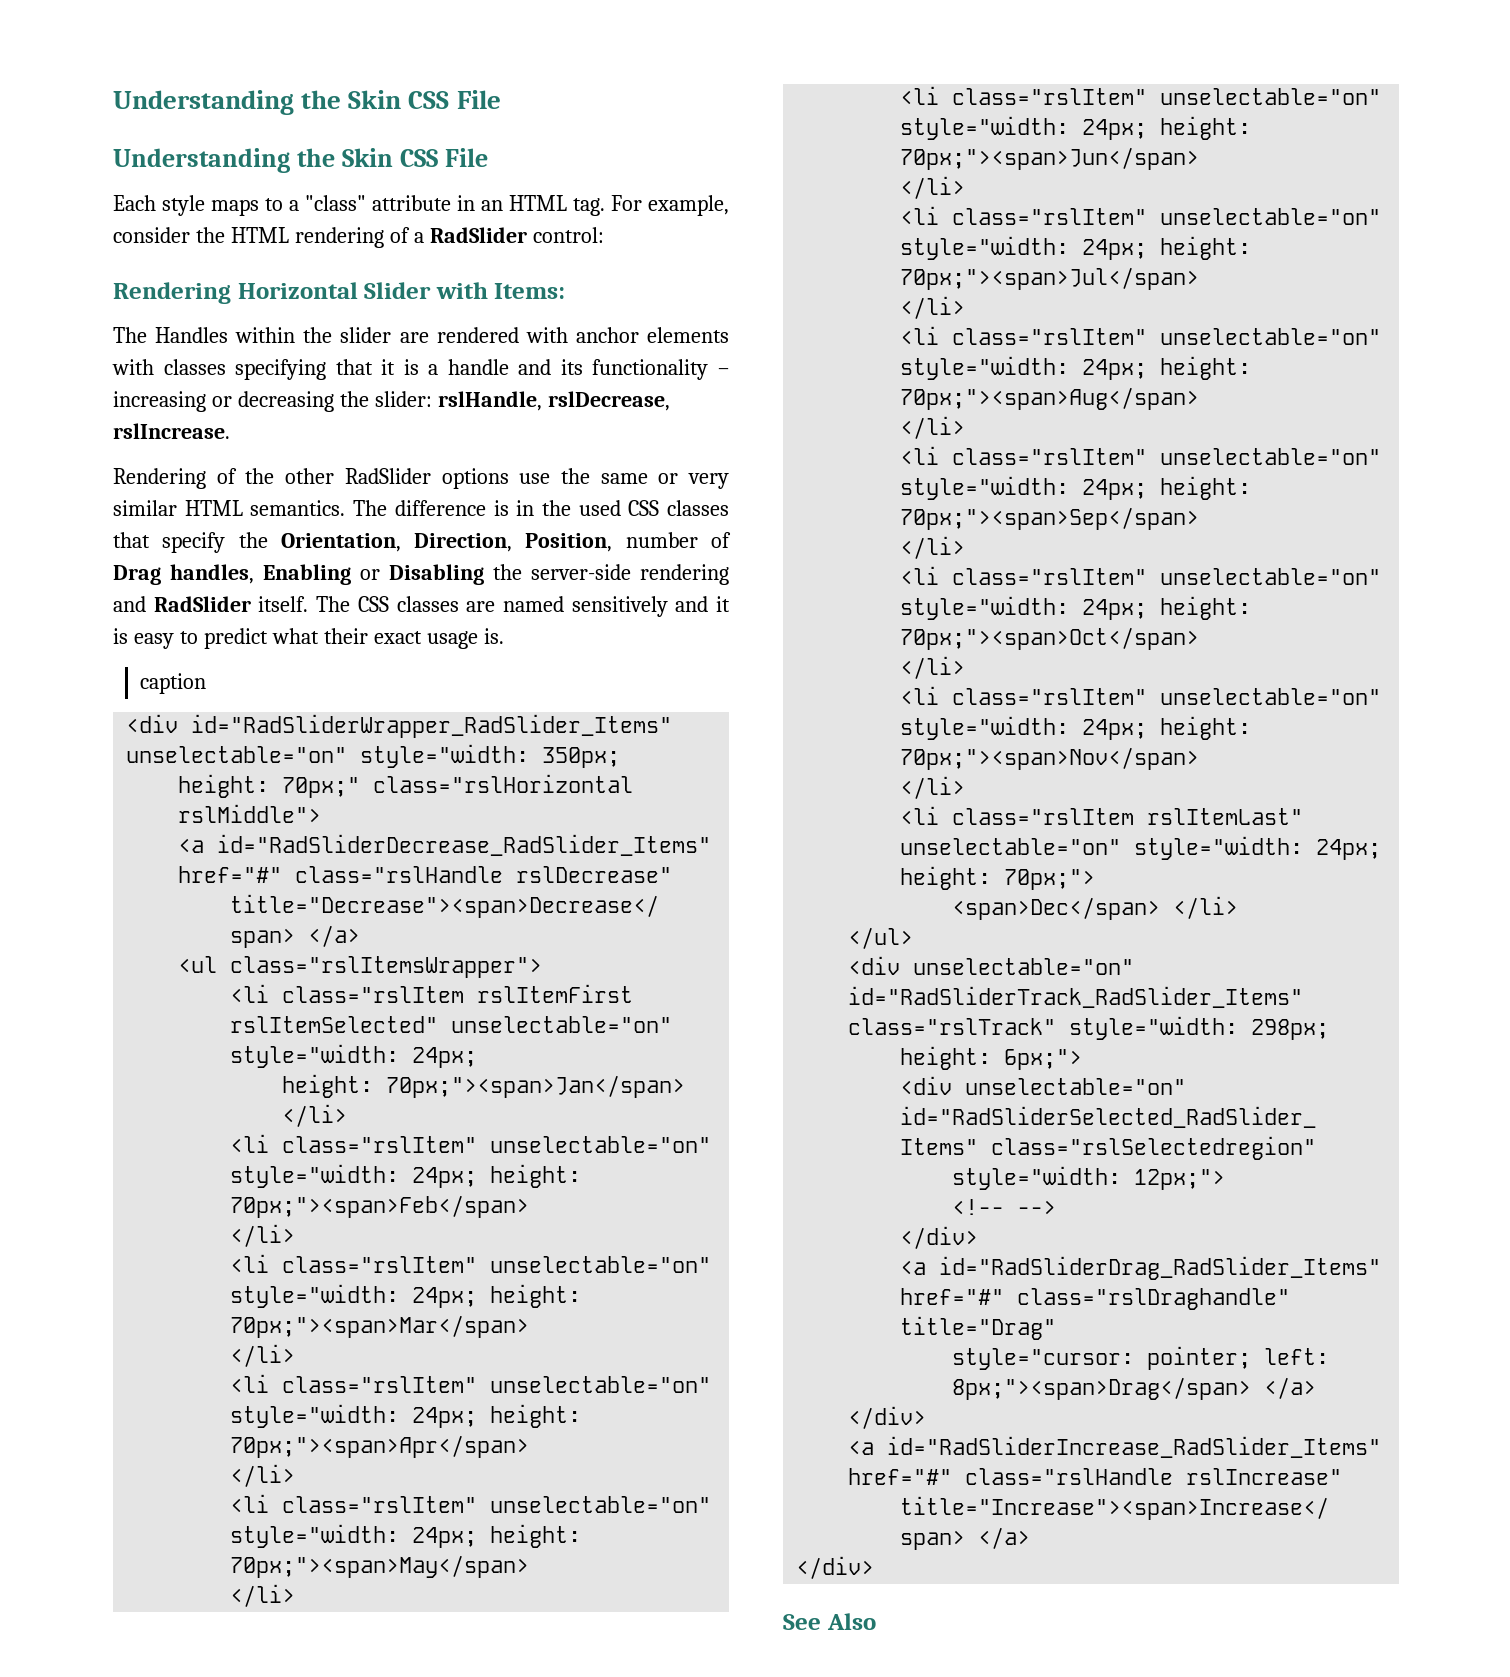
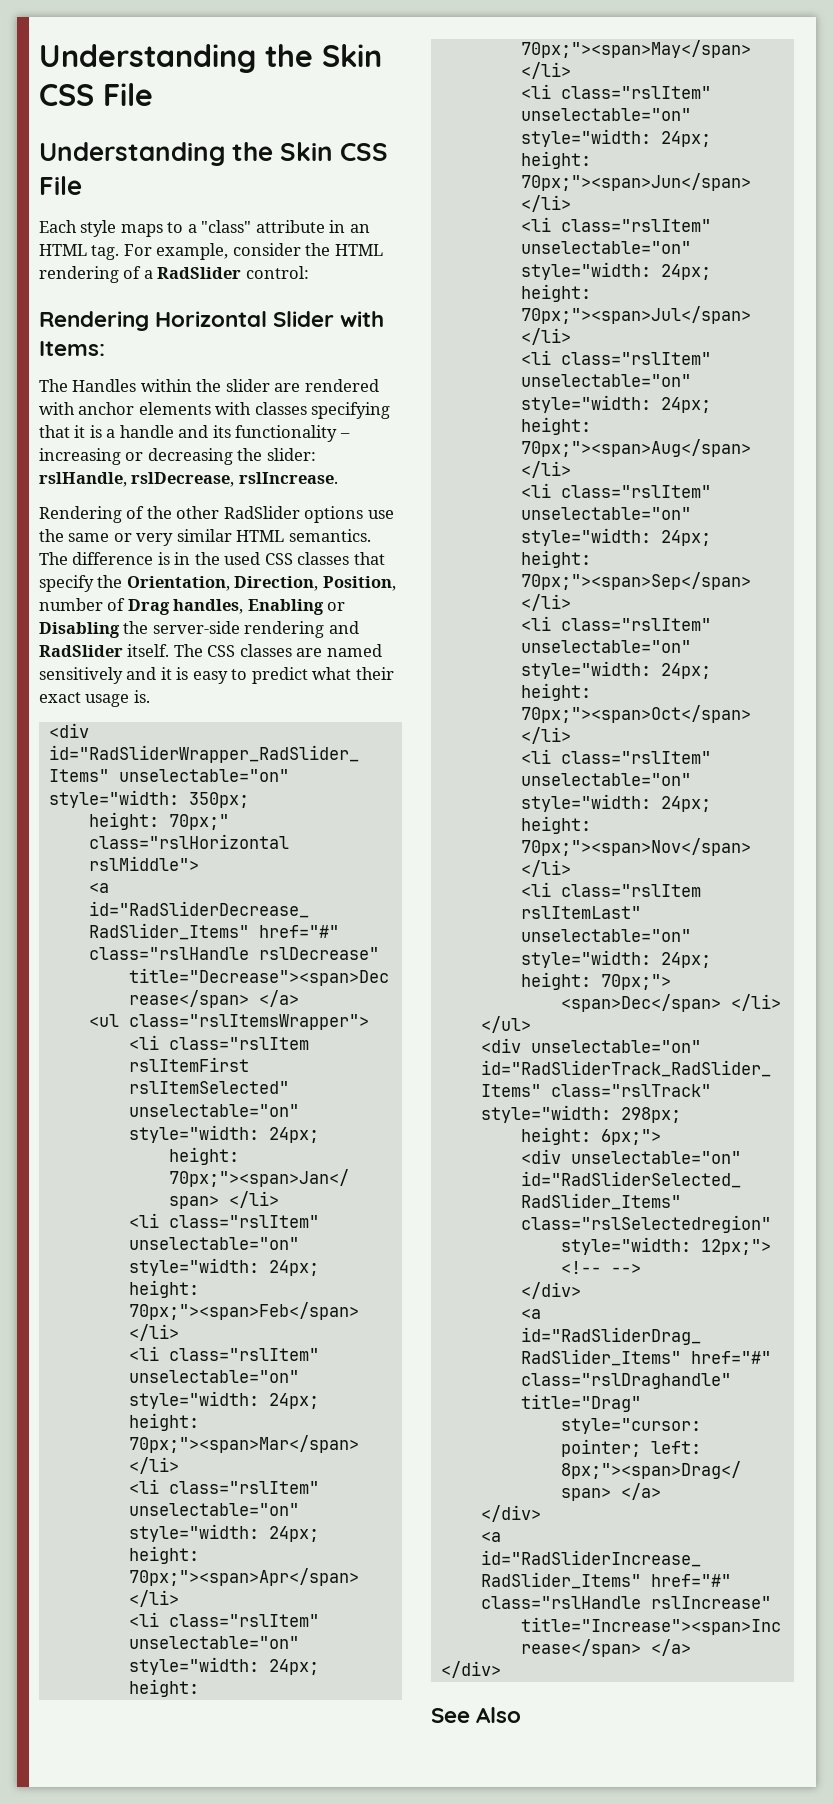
- caption

